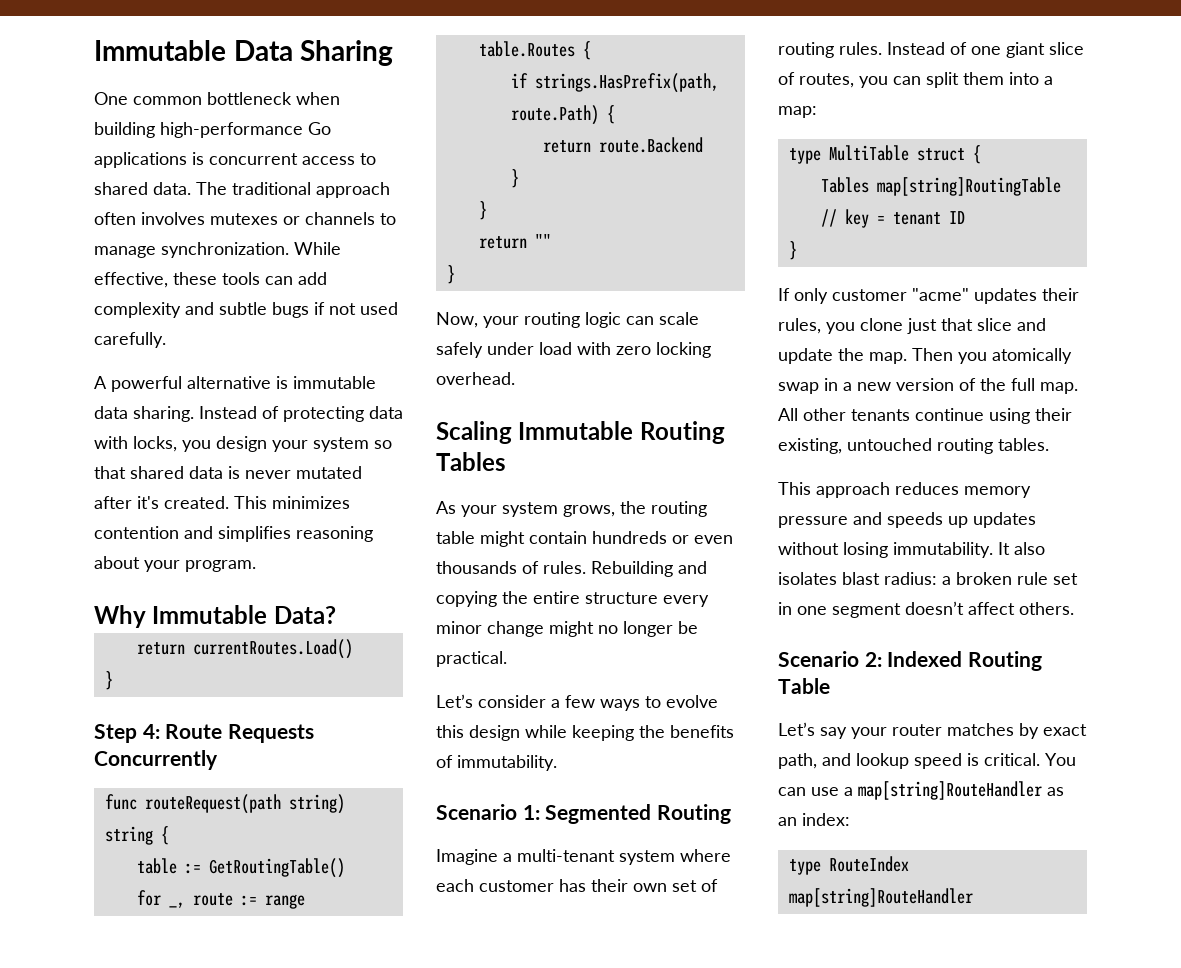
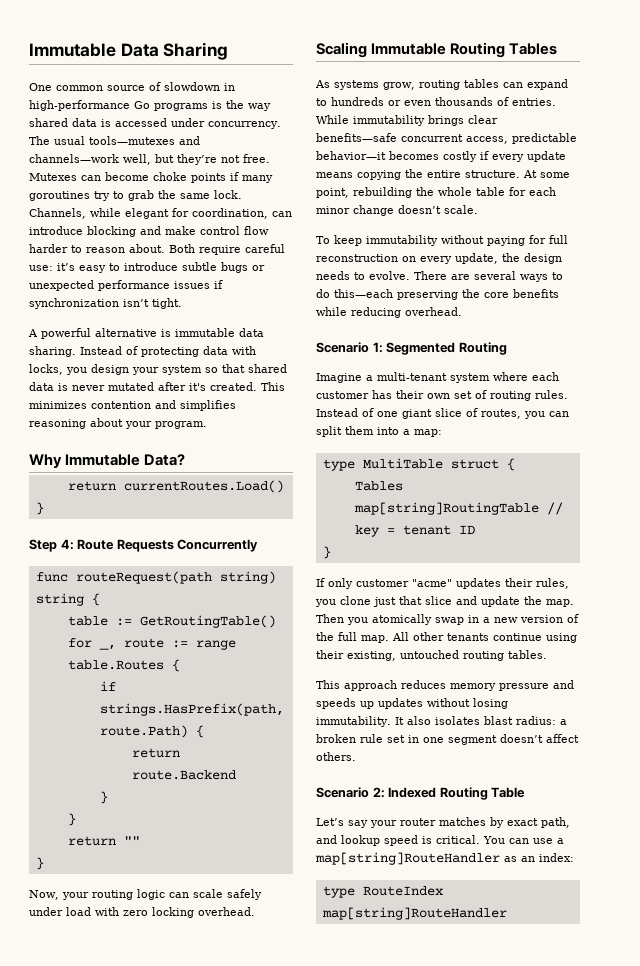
- One common bottleneck when building high-performance Go applications is concurrent access to shared data. The traditional approach often involves mutexes or channels to manage synchronization. While effective, these tools can add complexity and subtle bugs if not used carefully.
+ One common source of slowdown in high-performance Go programs is the way shared data is accessed under concurrency. The usual tools—mutexes and channels—work well, but they’re not free. Mutexes can become choke points if many goroutines try to grab the same lock. Channels, while elegant for coordination, can introduce blocking and make control flow harder to reason about. Both require careful use: it’s easy to introduce subtle bugs or unexpected performance issues if synchronization isn’t tight.
- As your system grows, the routing table might contain hundreds or even thousands of rules. Rebuilding and copying the entire structure every minor change might no longer be practical.
- Let’s consider a few ways to evolve this design while keeping the benefits of immutability.
+ As systems grow, routing tables can expand to hundreds or even thousands of entries. While immutability brings clear benefits—safe concurrent access, predictable behavior—it becomes costly if every update means copying the entire structure. At some point, rebuilding the whole table for each minor change doesn’t scale.
+ To keep immutability without paying for full reconstruction on every update, the design needs to evolve. There are several ways to do this—each preserving the core benefits while reducing overhead.

